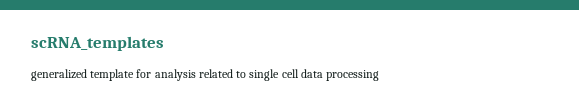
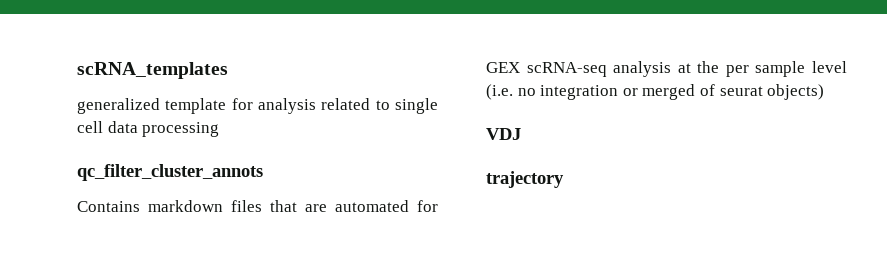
+ qc_filter_cluster_annots
+ Contains markdown files that are automated for GEX scRNA-seq analysis at the per sample level (i.e. no integration or merged of seurat objects)
+ VDJ
+ trajectory

